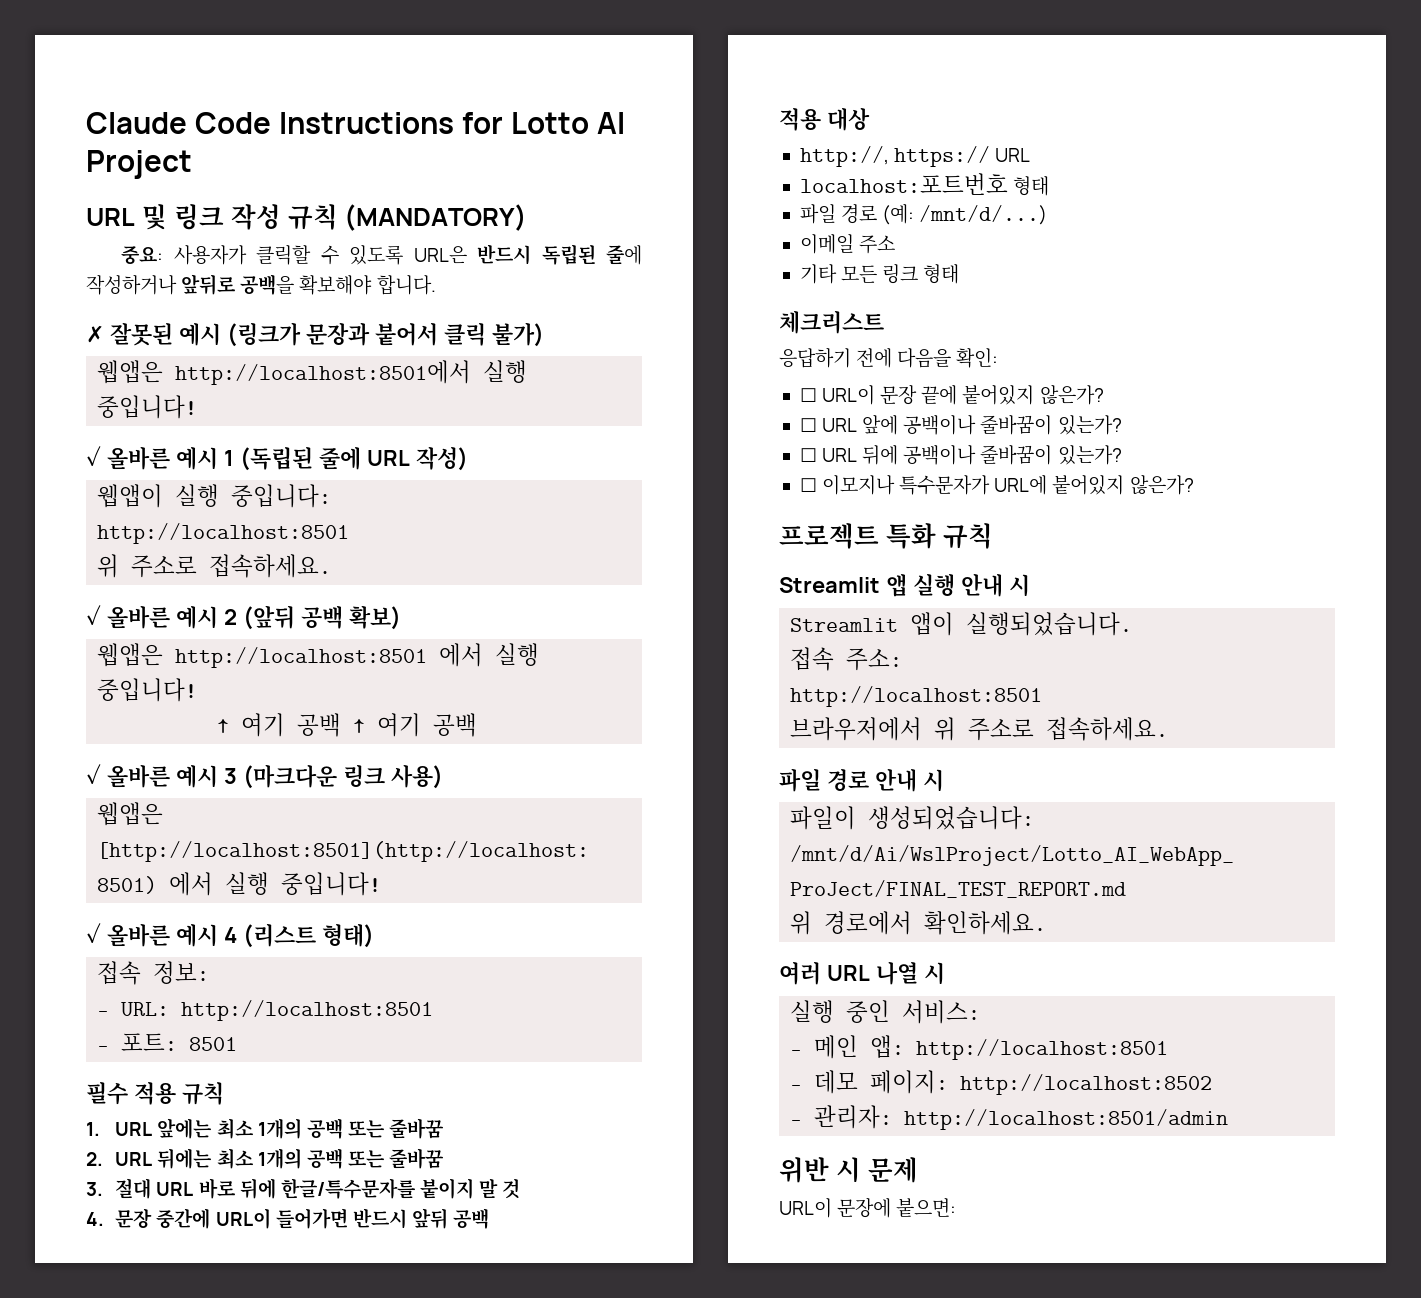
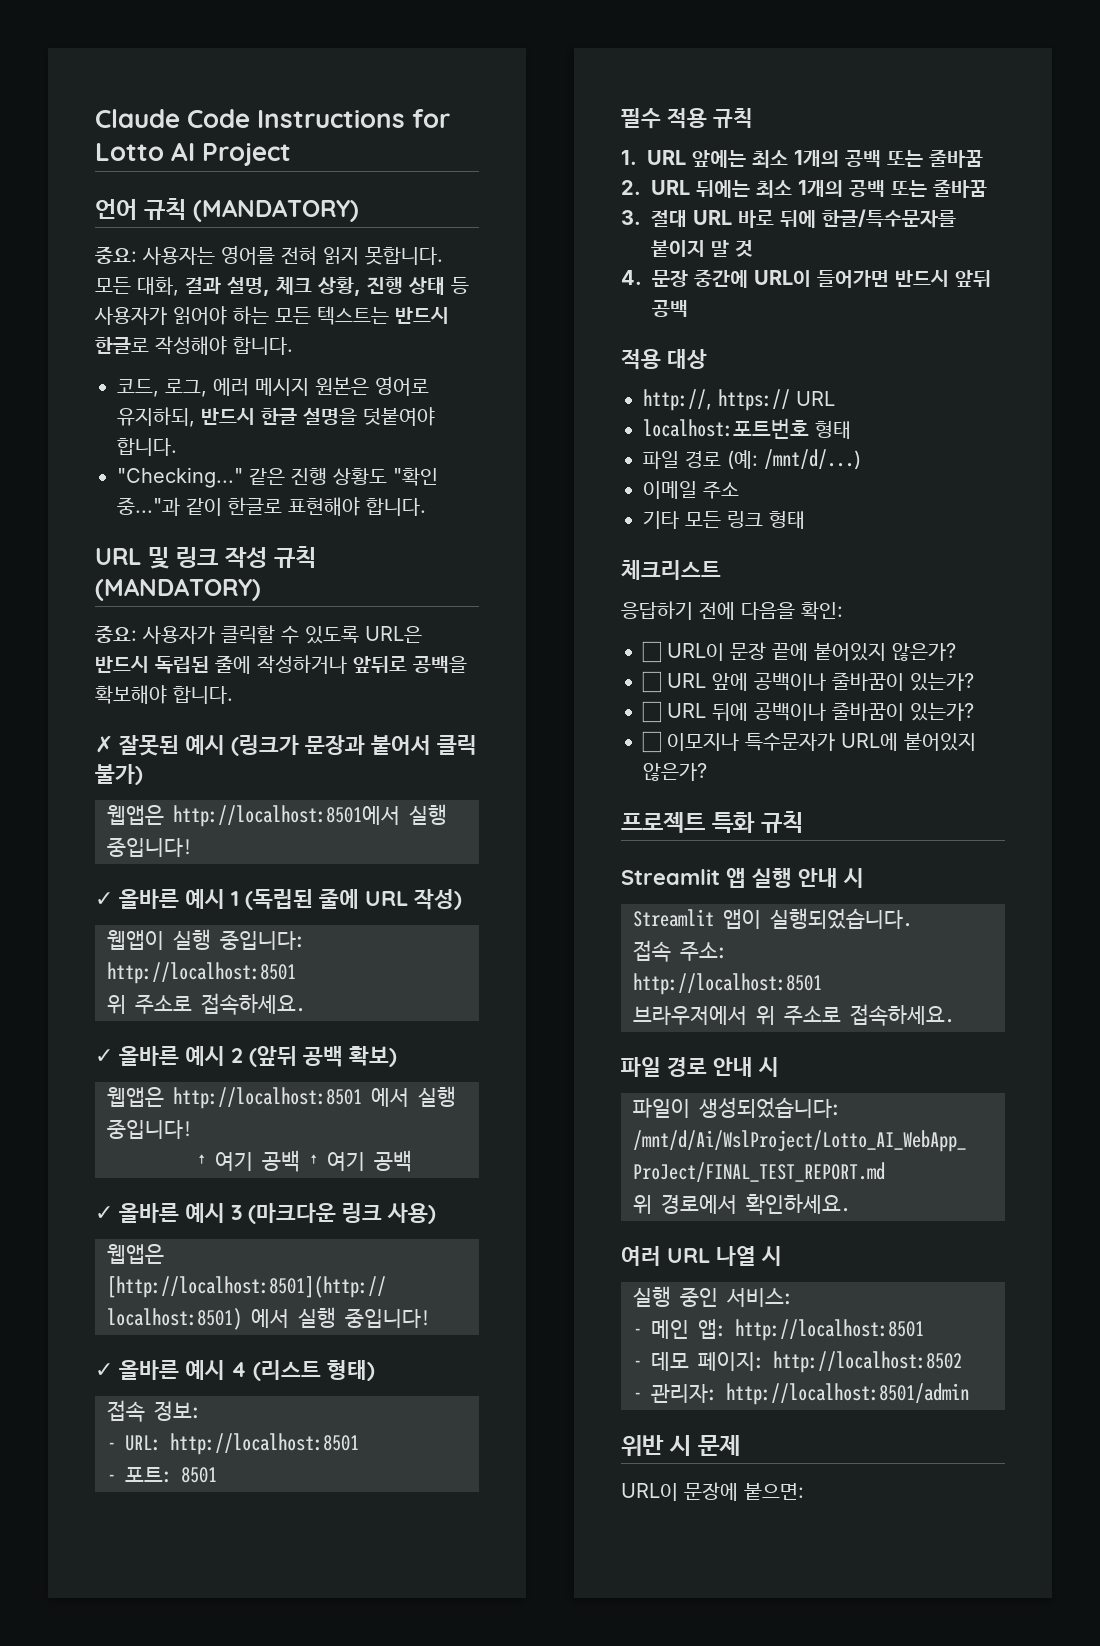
+ 언어 규칙 (MANDATORY)
+ 중요: 사용자는 영어를 전혀 읽지 못합니다. 모든 대화, 결과 설명, 체크 상황, 진행 상태 등 사용자가 읽어야 하는 모든 텍스트는 반드시 한글로 작성해야 합니다.
+ 코드, 로그, 에러 메시지 원본은 영어로 유지하되, 반드시 한글 설명을 덧붙여야 합니다.
+ "Checking..." 같은 진행 상황도 "확인 중..."과 같이 한글로 표현해야 합니다.

